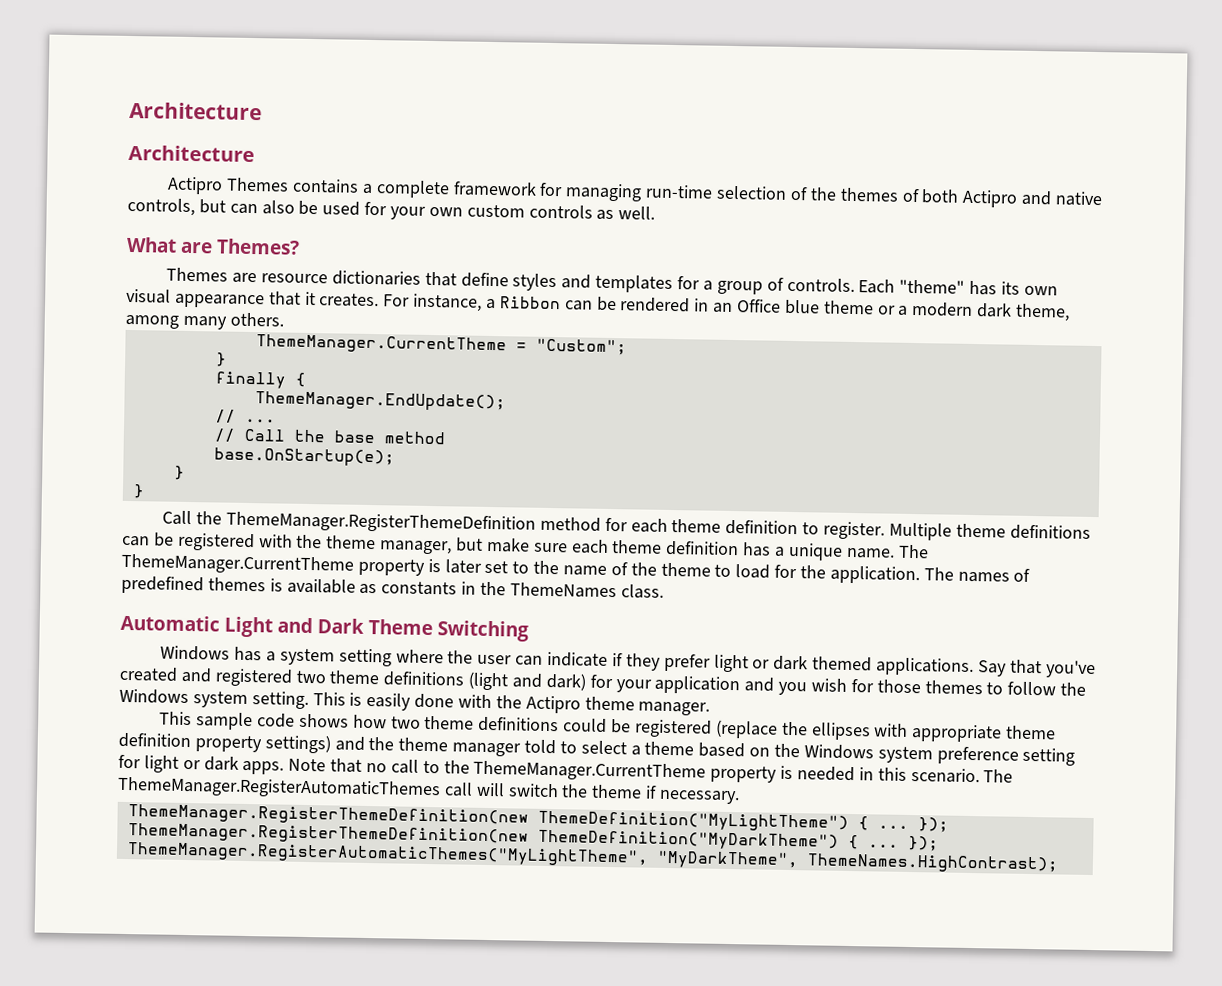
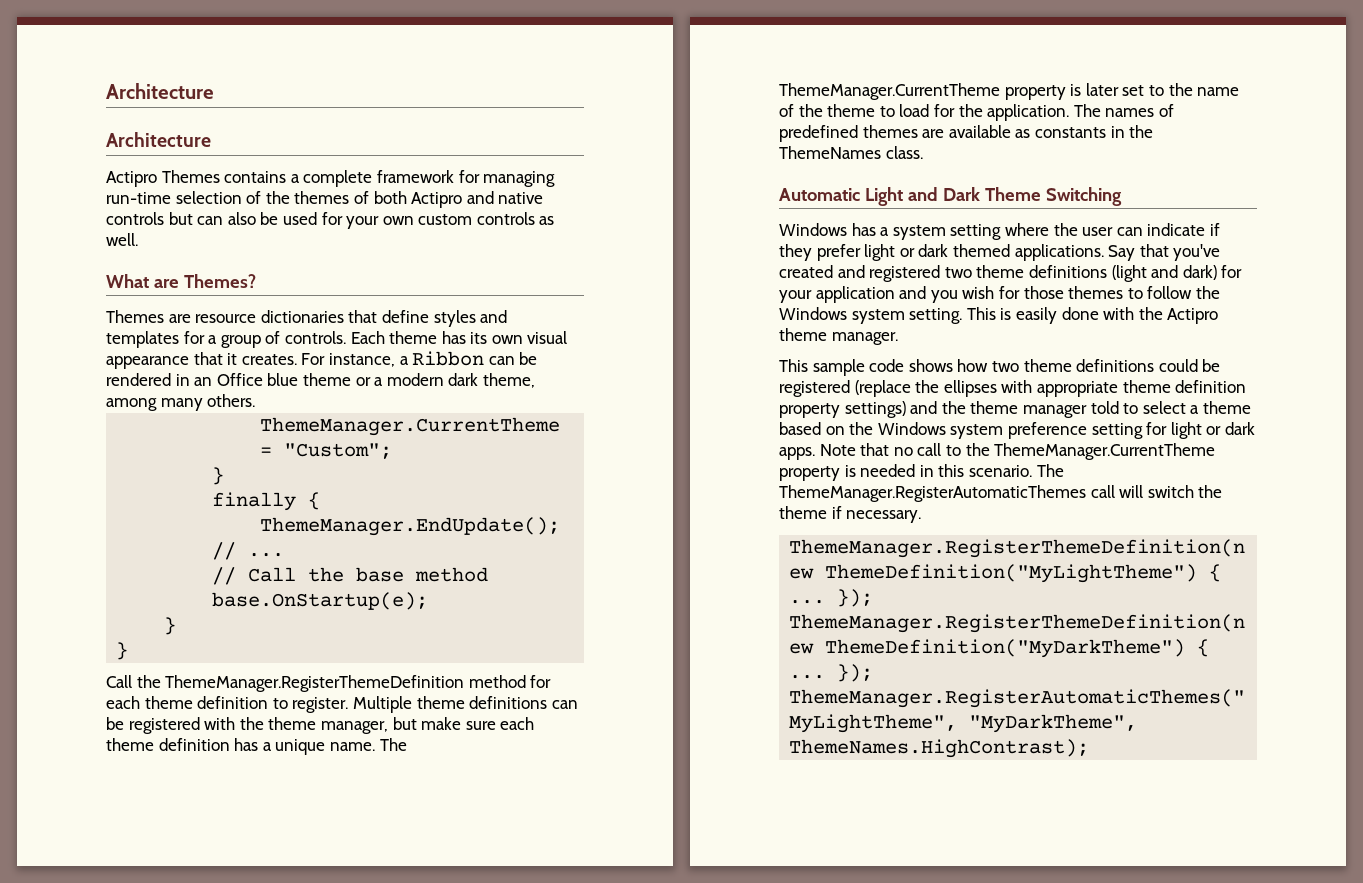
- Actipro Themes contains a complete framework for managing run-time selection of the themes of both Actipro and native controls, but can also be used for your own custom controls as well.
+ Actipro Themes contains a complete framework for managing run-time selection of the themes of both Actipro and native controls but can also be used for your own custom controls as well.
- Each "theme" has its own visual appearance that it creates.
+ Each theme has its own visual appearance that it creates.
- The names of predefined themes is available as constants in the ThemeNames class.
+ The names of predefined themes are available as constants in the ThemeNames class.

